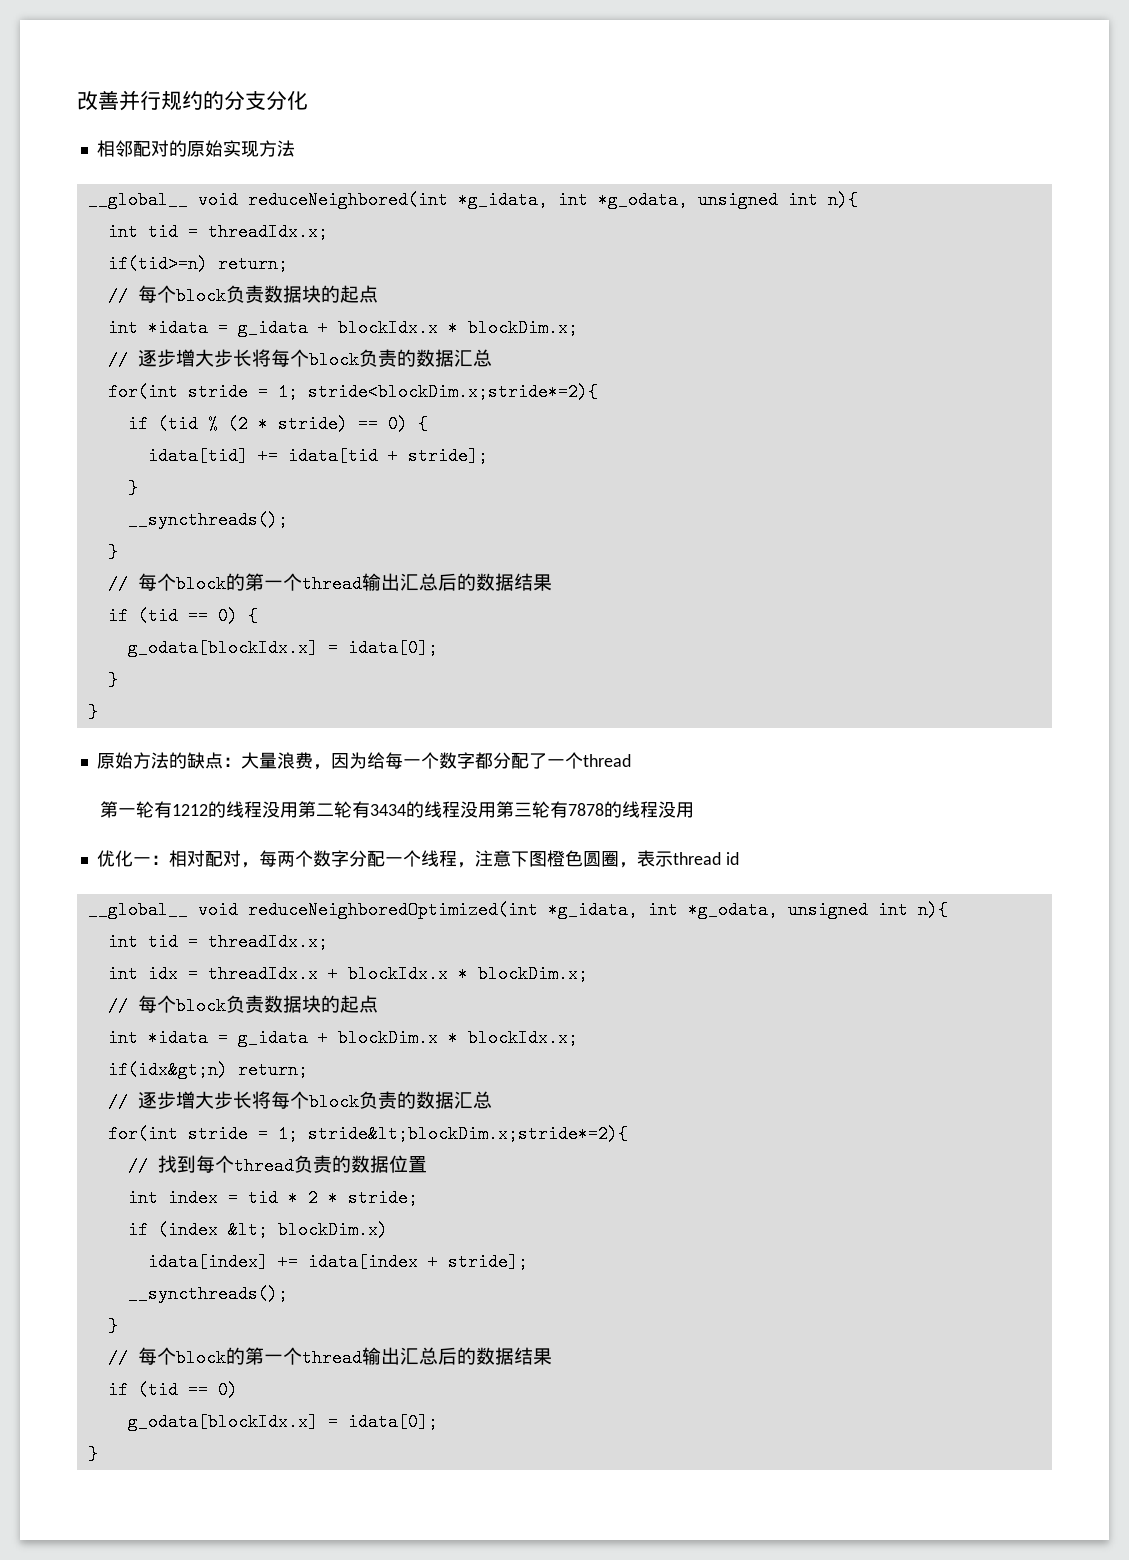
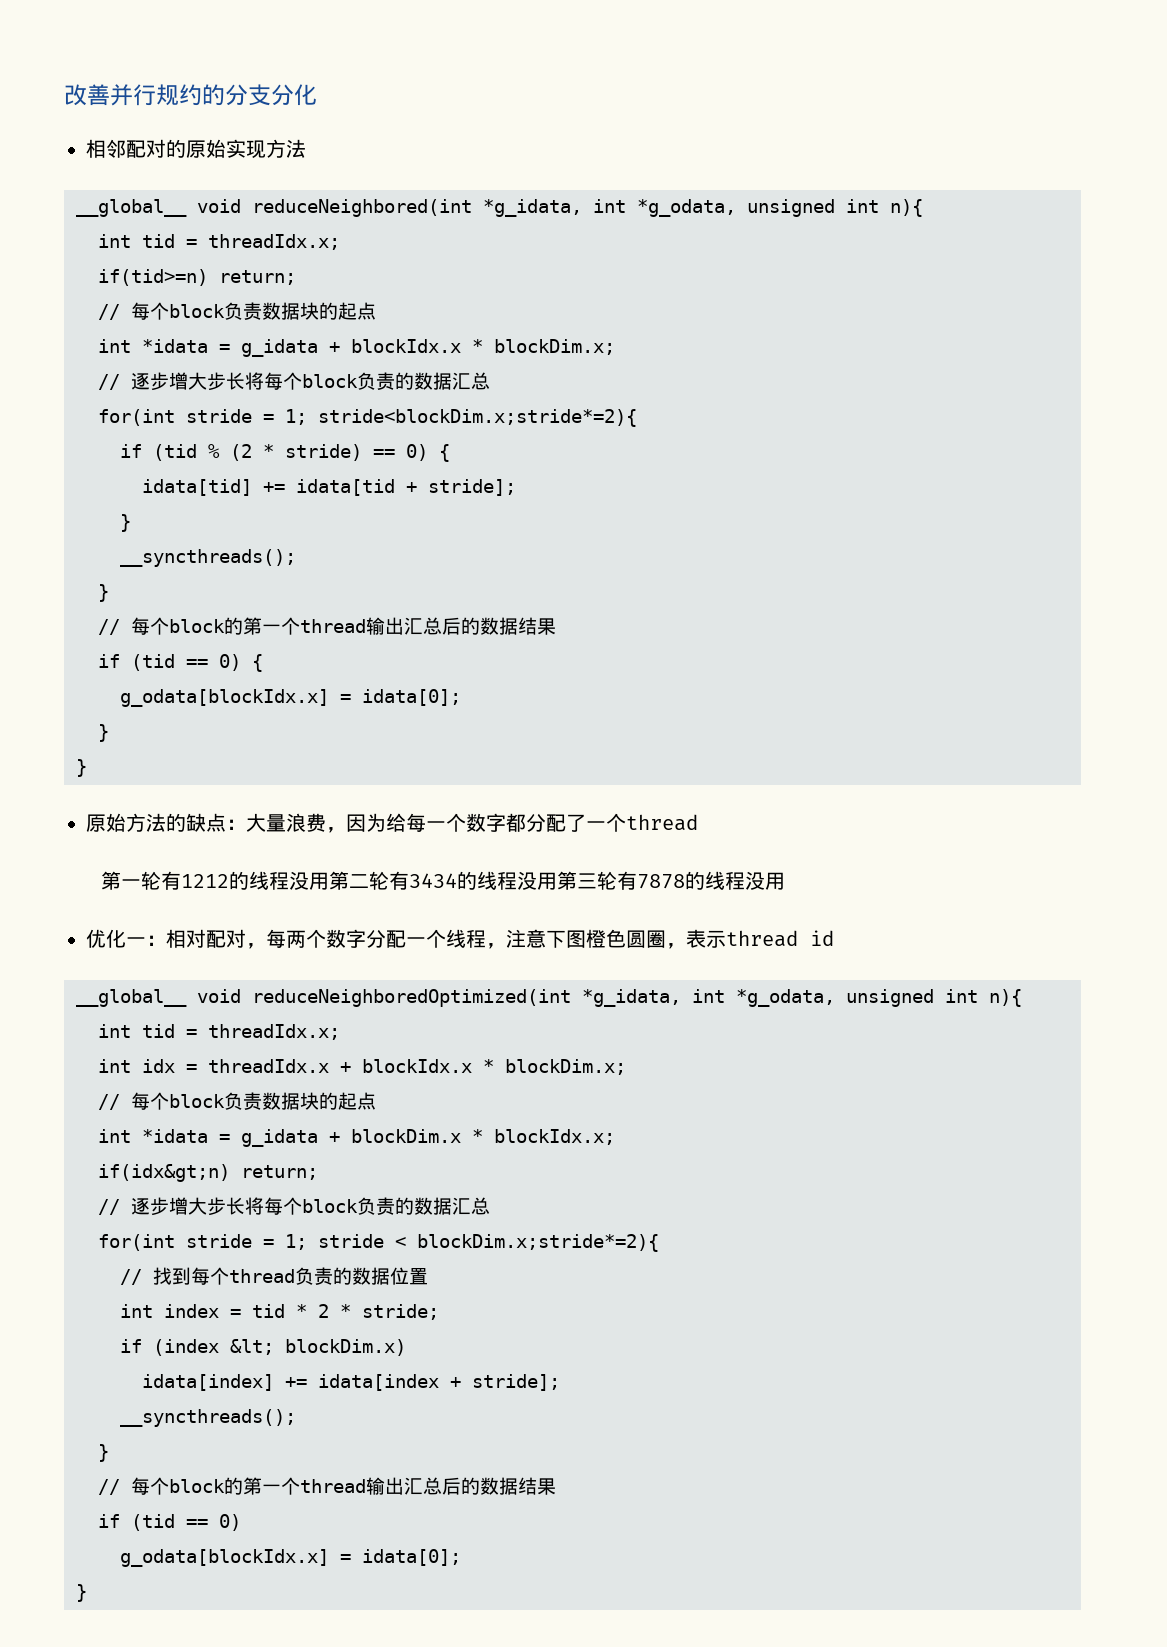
- for(int stride = 1; stride&lt;blockDim.x;stride*=2){
+ for(int stride = 1; stride < blockDim.x;stride*=2){

